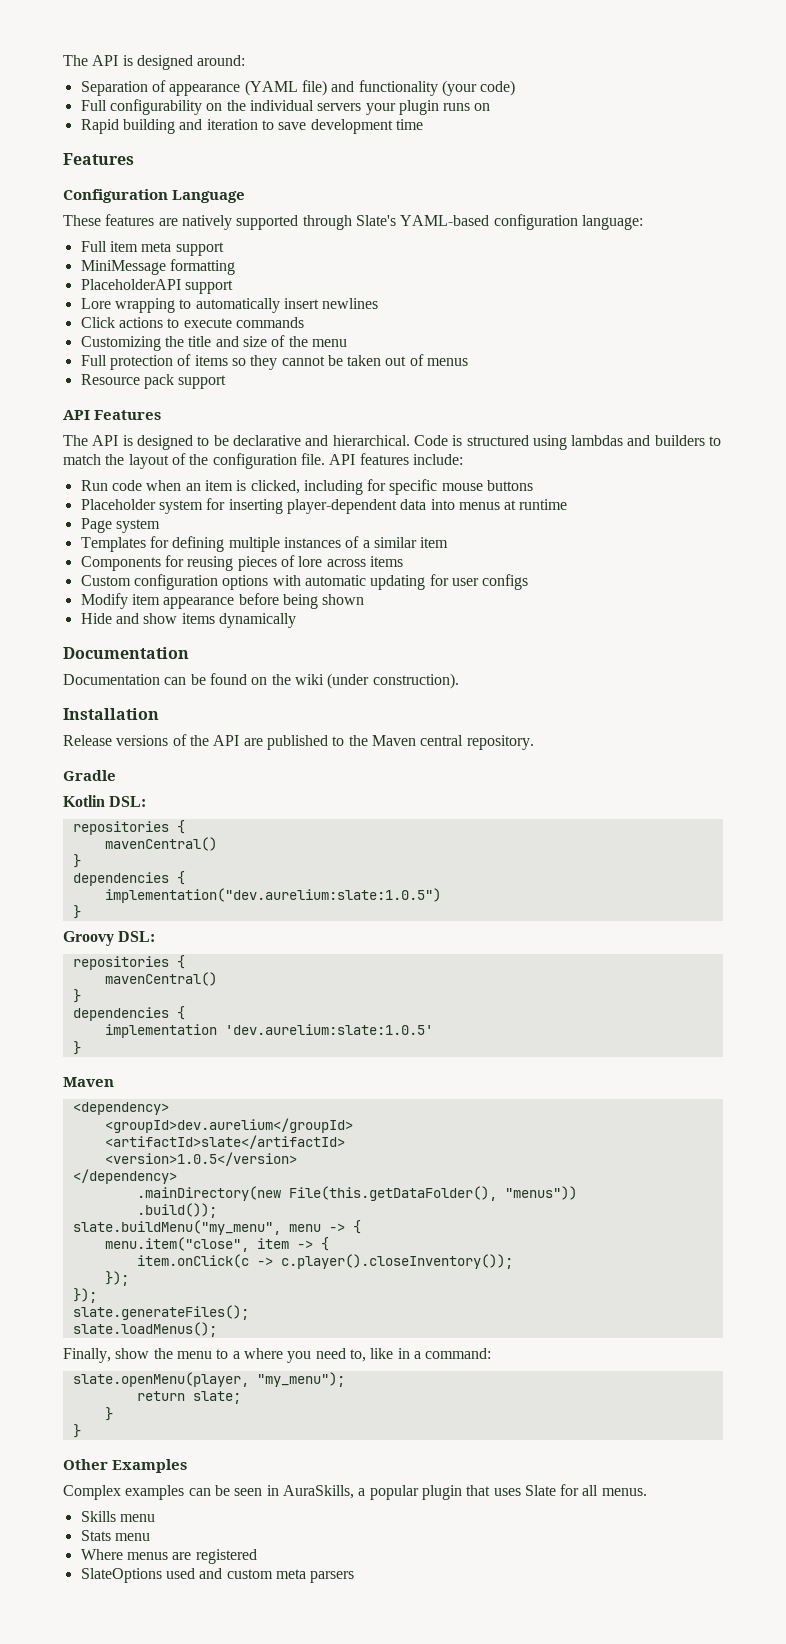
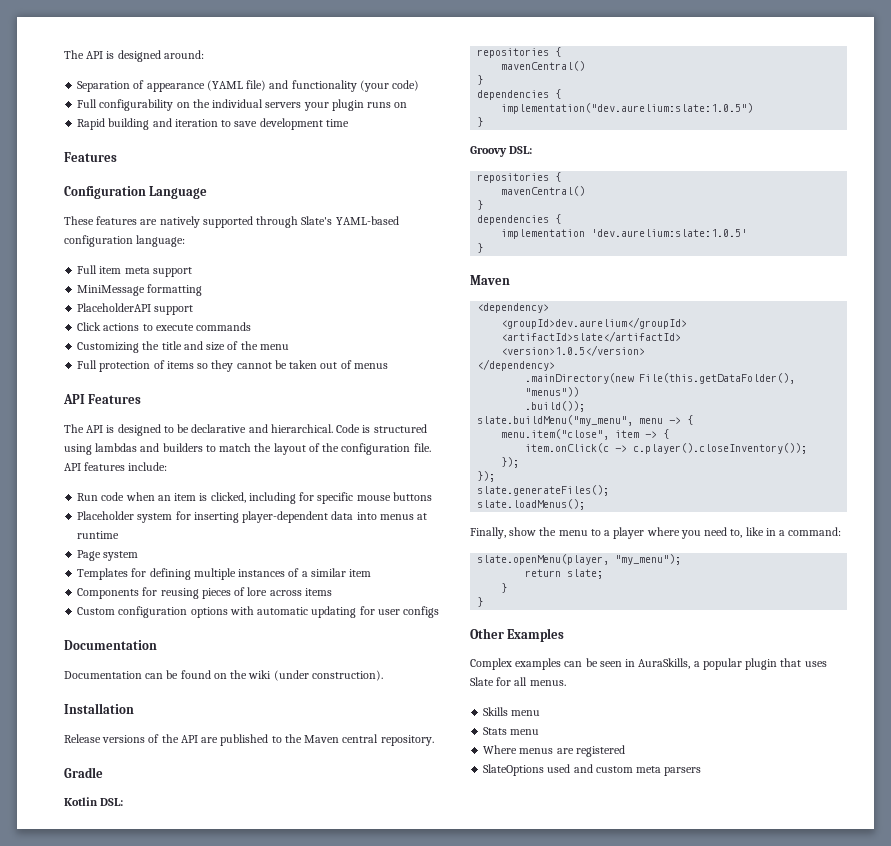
- Lore wrapping to automatically insert newlines
- Resource pack support
- Modify item appearance before being shown
- Hide and show items dynamically
- Finally, show the menu to a where you need to, like in a command:
+ Finally, show the menu to a player where you need to, like in a command:

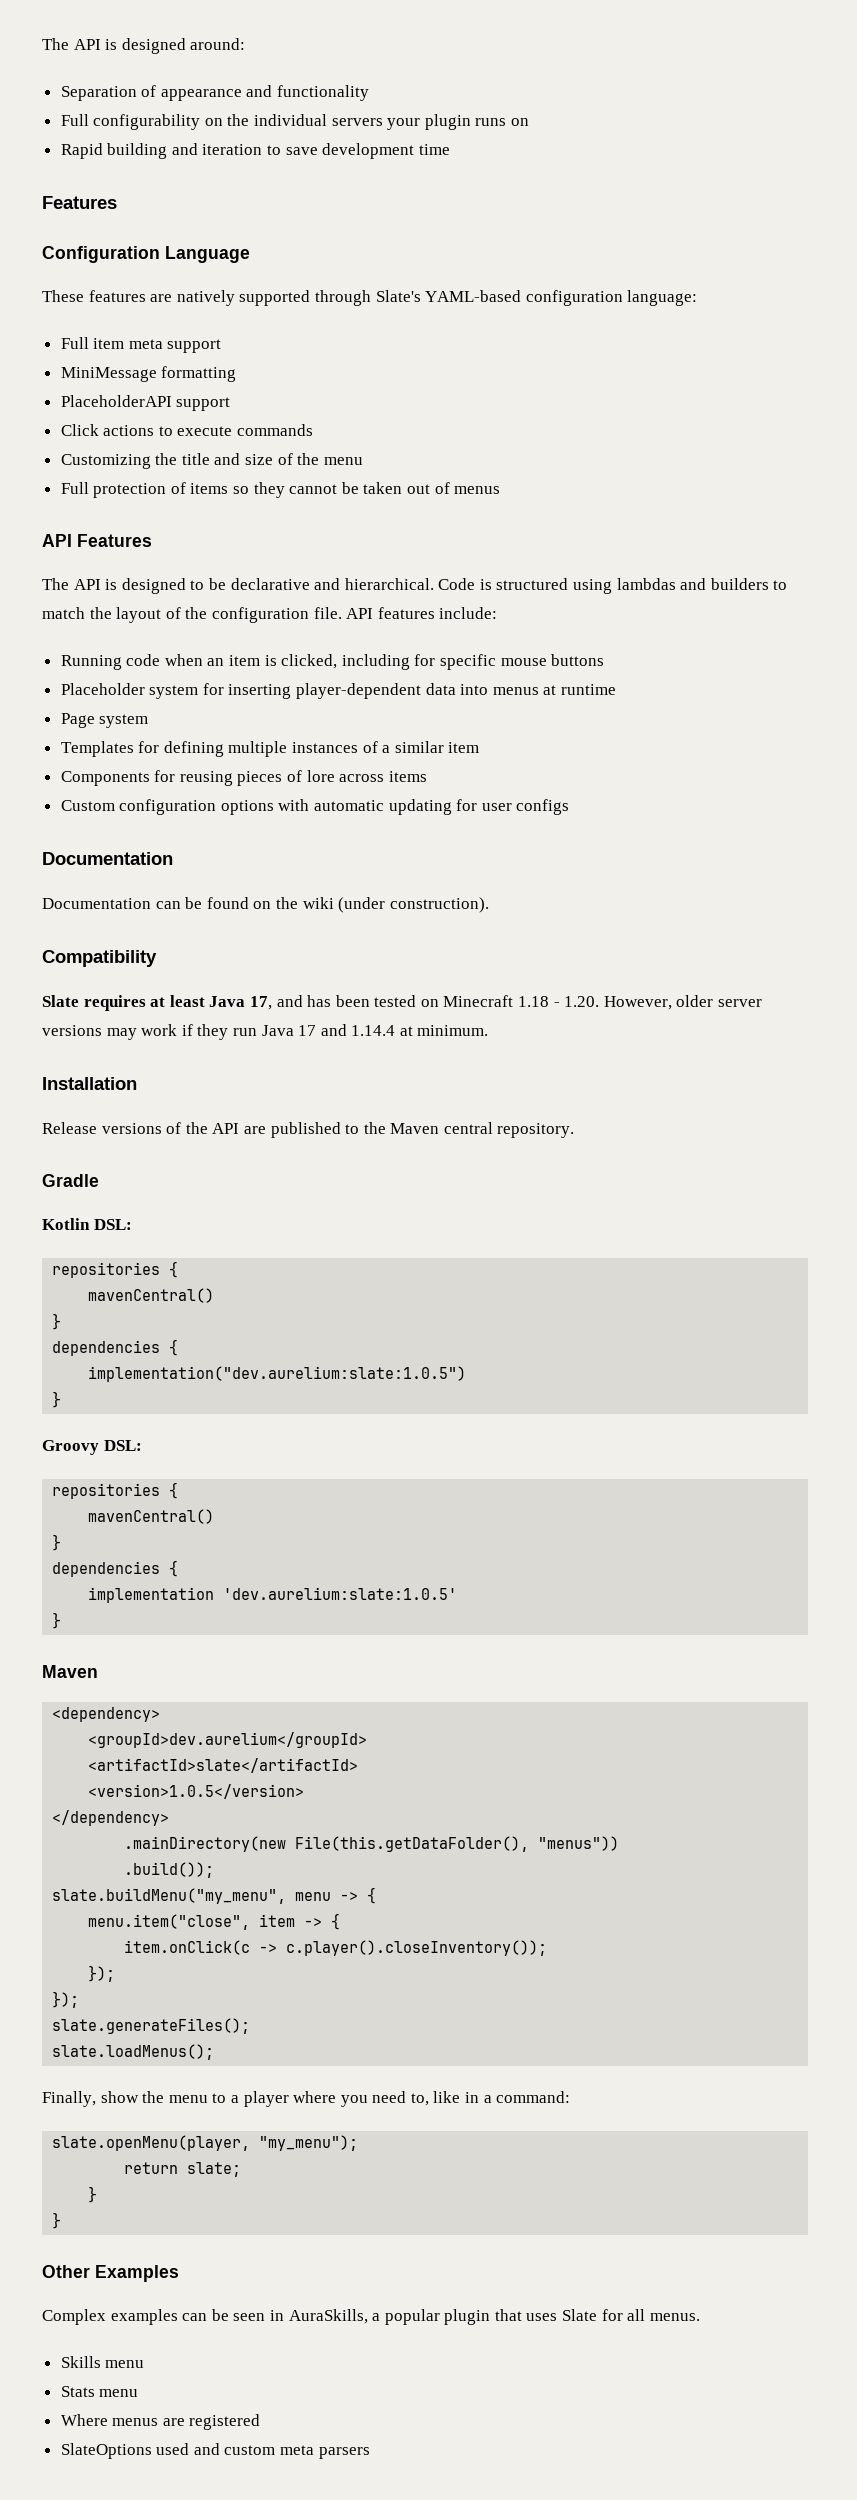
- Separation of appearance (YAML file) and functionality (your code)
+ Separation of appearance and functionality
- Run code when an item is clicked, including for specific mouse buttons
+ Running code when an item is clicked, including for specific mouse buttons
+ Compatibility
+ Slate requires at least Java 17, and has been tested on Minecraft 1.18 - 1.20. However, older server versions may work if they run Java 17 and 1.14.4 at minimum.

